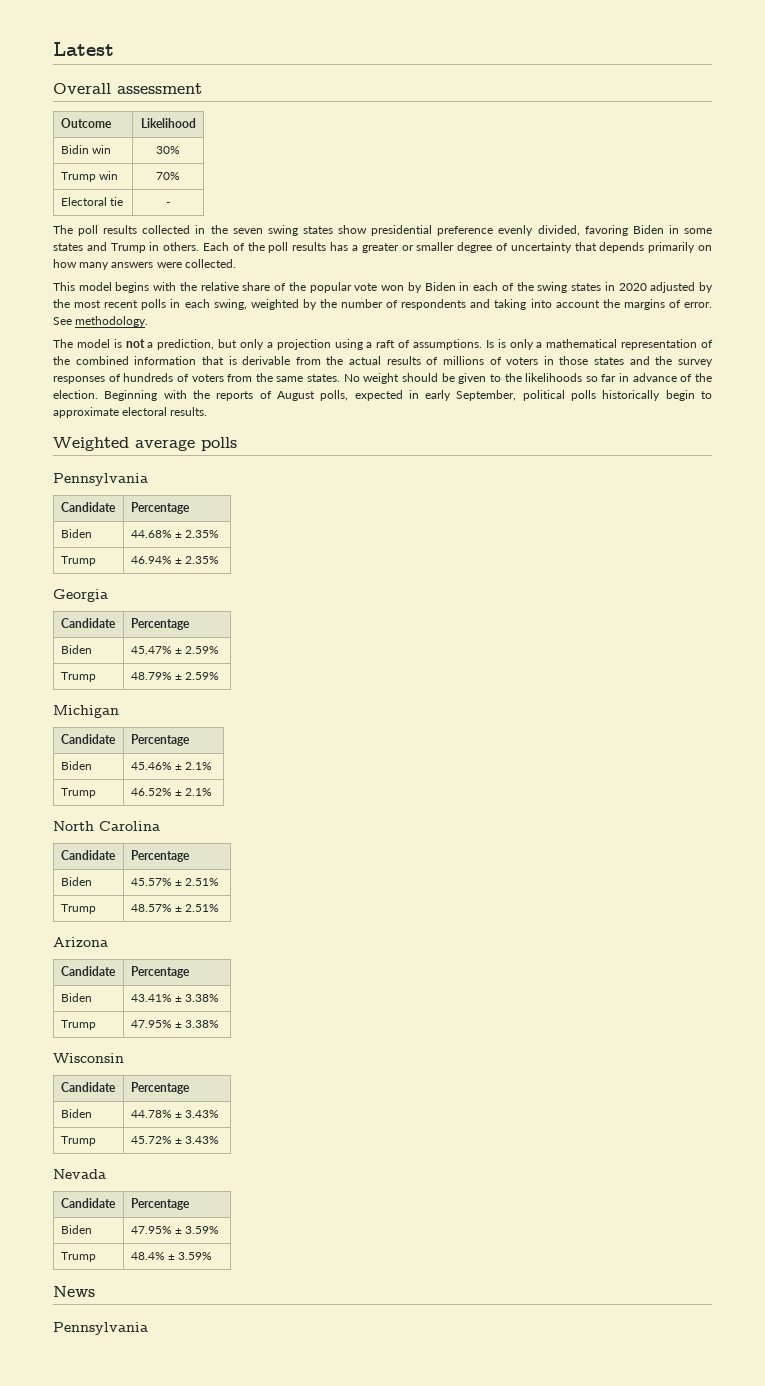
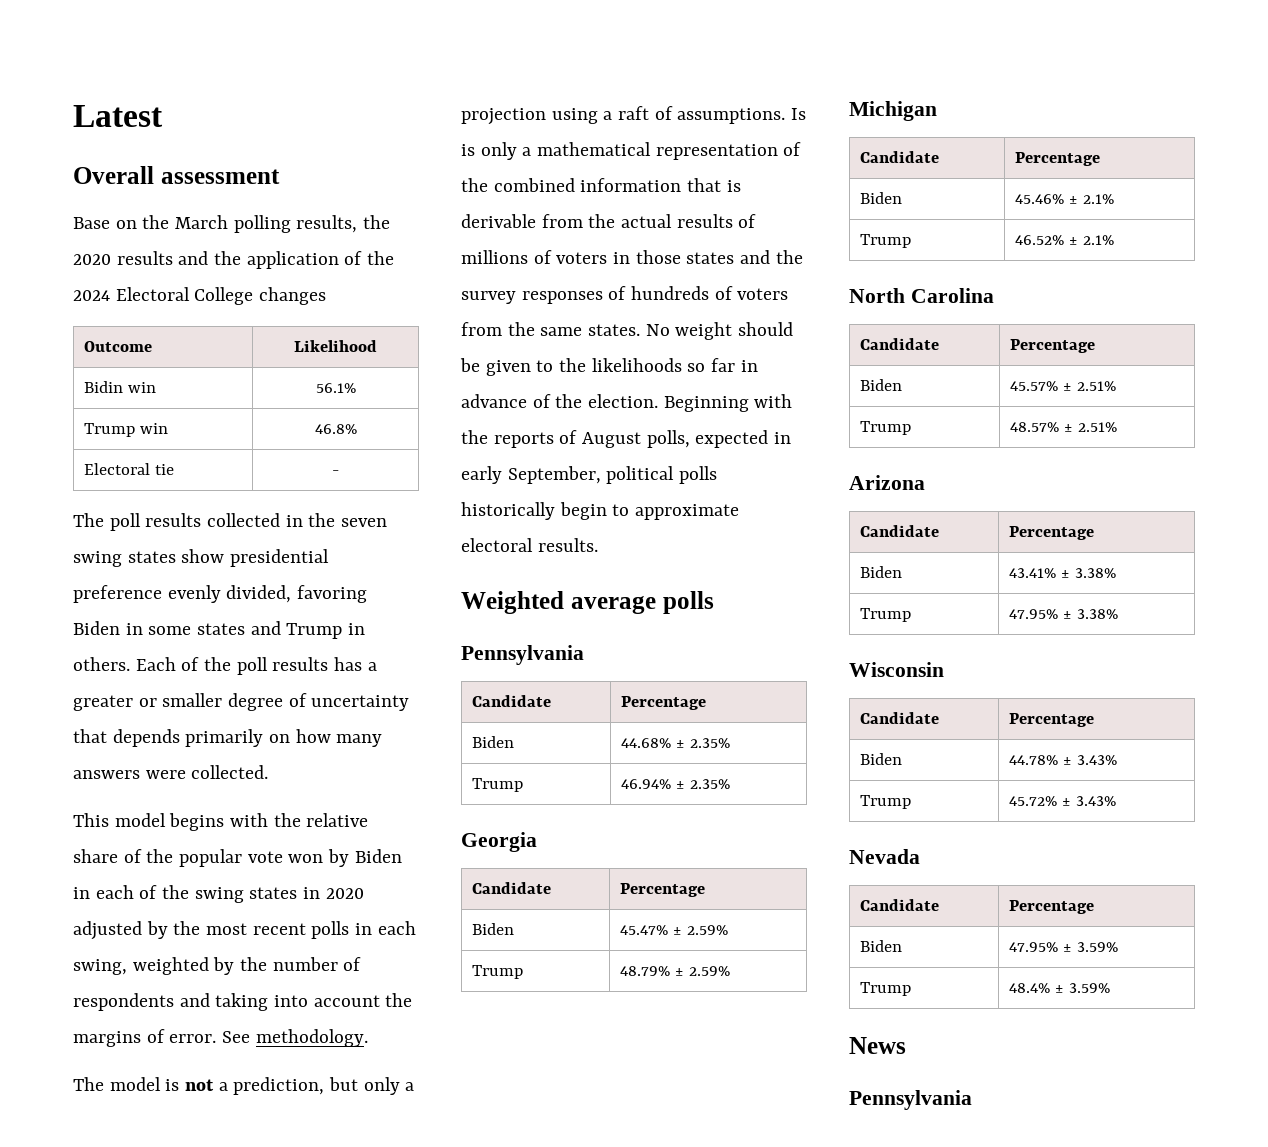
+ Base on the March polling results, the 2020 results and the application of the 2024 Electoral College changes
- Bidin win | 30%
+ Bidin win | 56.1%
- Trump win | 70%
+ Trump win | 46.8%

